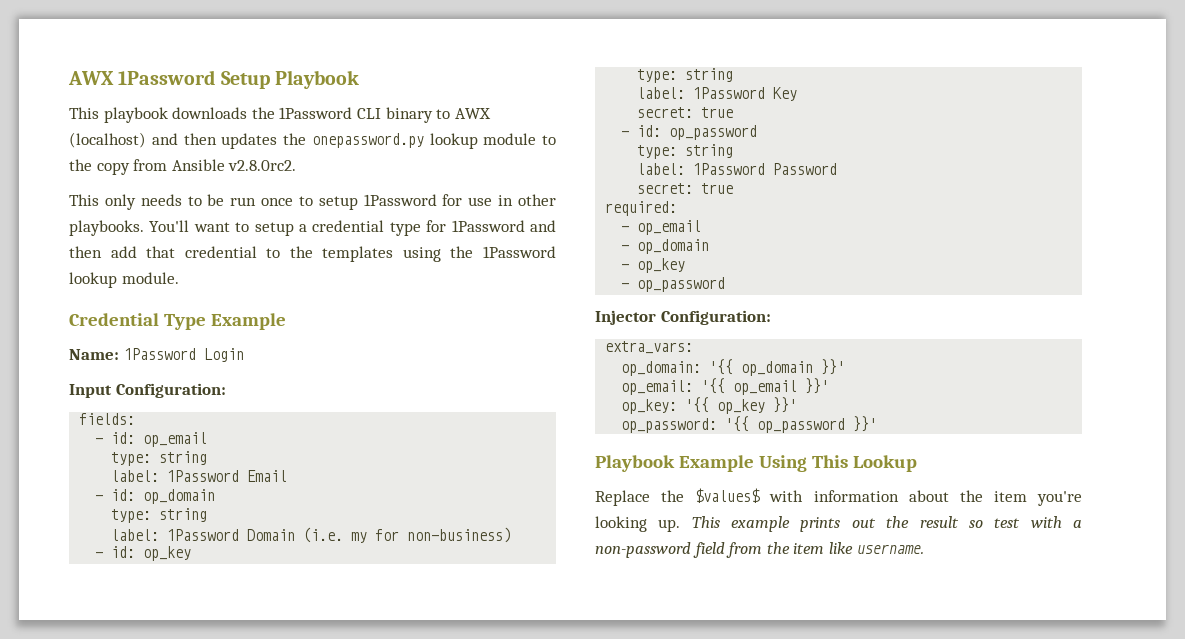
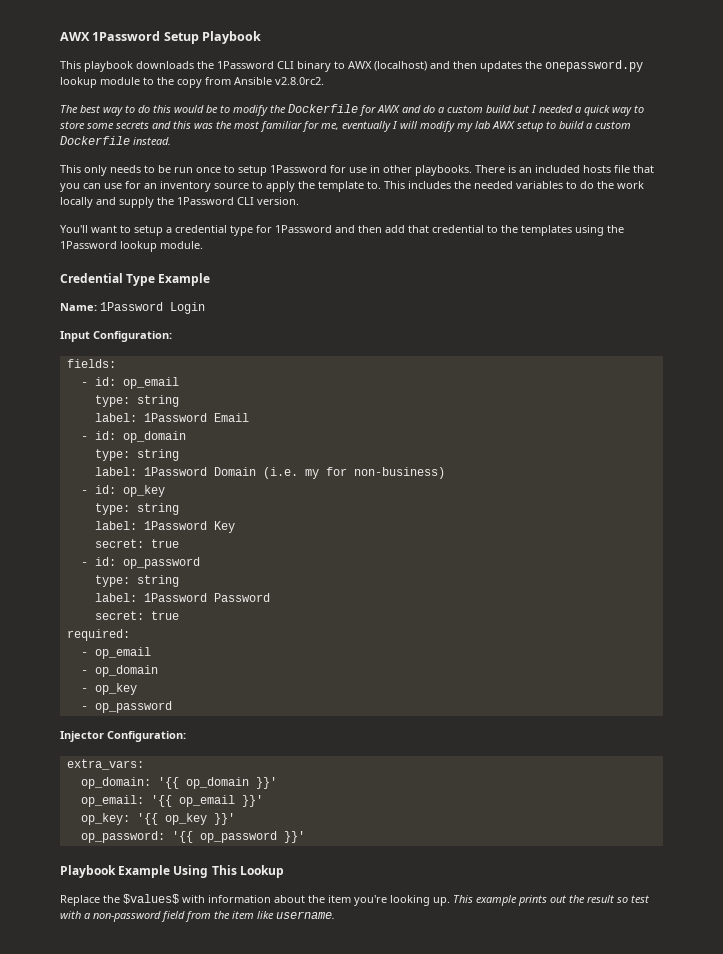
+ The best way to do this would be to modify the Dockerfile for AWX and do a custom build but I needed a quick way to store some secrets and this was the most familiar for me, eventually I will modify my lab AWX setup to build a custom Dockerfile instead.
- This only needs to be run once to setup 1Password for use in other playbooks. You'll want to setup a credential type for 1Password and then add that credential to the templates using the 1Password lookup module.
+ This only needs to be run once to setup 1Password for use in other playbooks. There is an included hosts file that you can use for an inventory source to apply the template to. This includes the needed variables to do the work locally and supply the 1Password CLI version.
+ You'll want to setup a credential type for 1Password and then add that credential to the templates using the 1Password lookup module.

